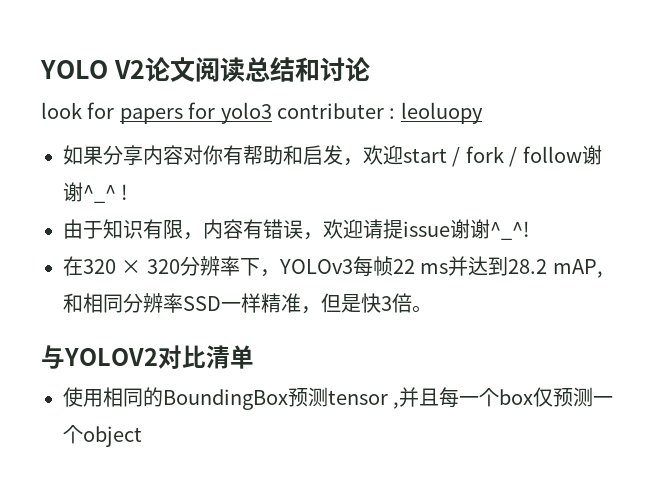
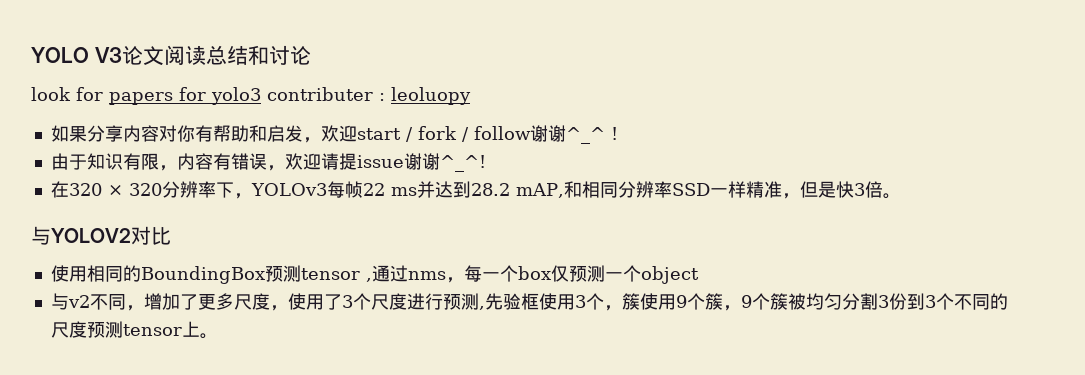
- YOLO V2论文阅读总结和讨论
+ YOLO V3论文阅读总结和讨论
- 与YOLOV2对比清单
+ 与YOLOV2对比
- 使用相同的BoundingBox预测tensor ,并且每一个box仅预测一个object
+ 使用相同的BoundingBox预测tensor ,通过nms，每一个box仅预测一个object
+ 与v2不同，增加了更多尺度，使用了3个尺度进行预测,先验框使用3个，簇使用9个簇，9个簇被均匀分割3份到3个不同的尺度预测tensor上。

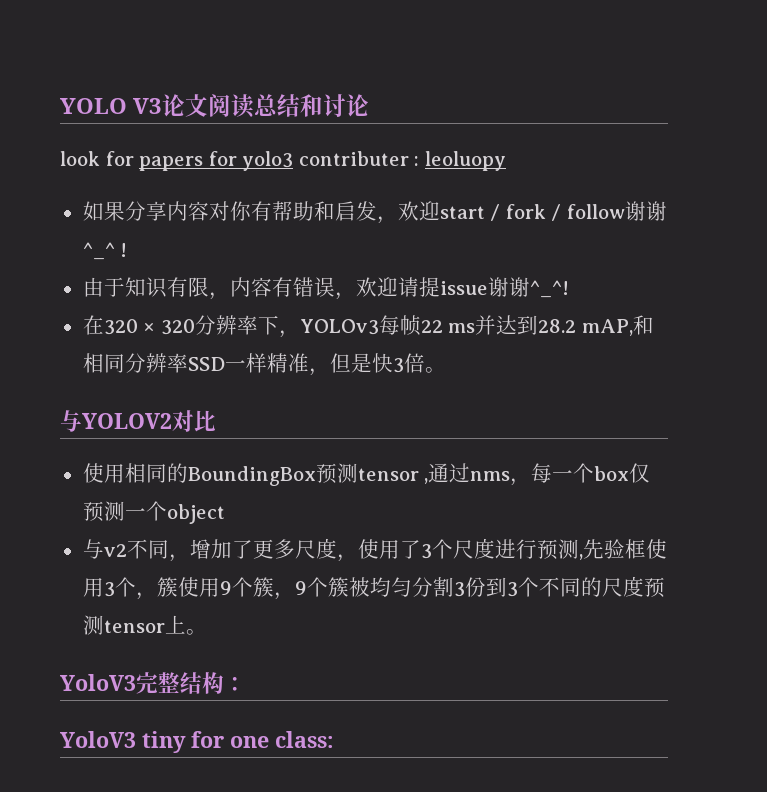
+ YoloV3完整结构：
+ YoloV3 tiny for one class:

